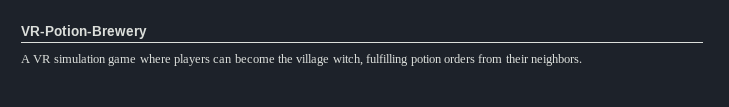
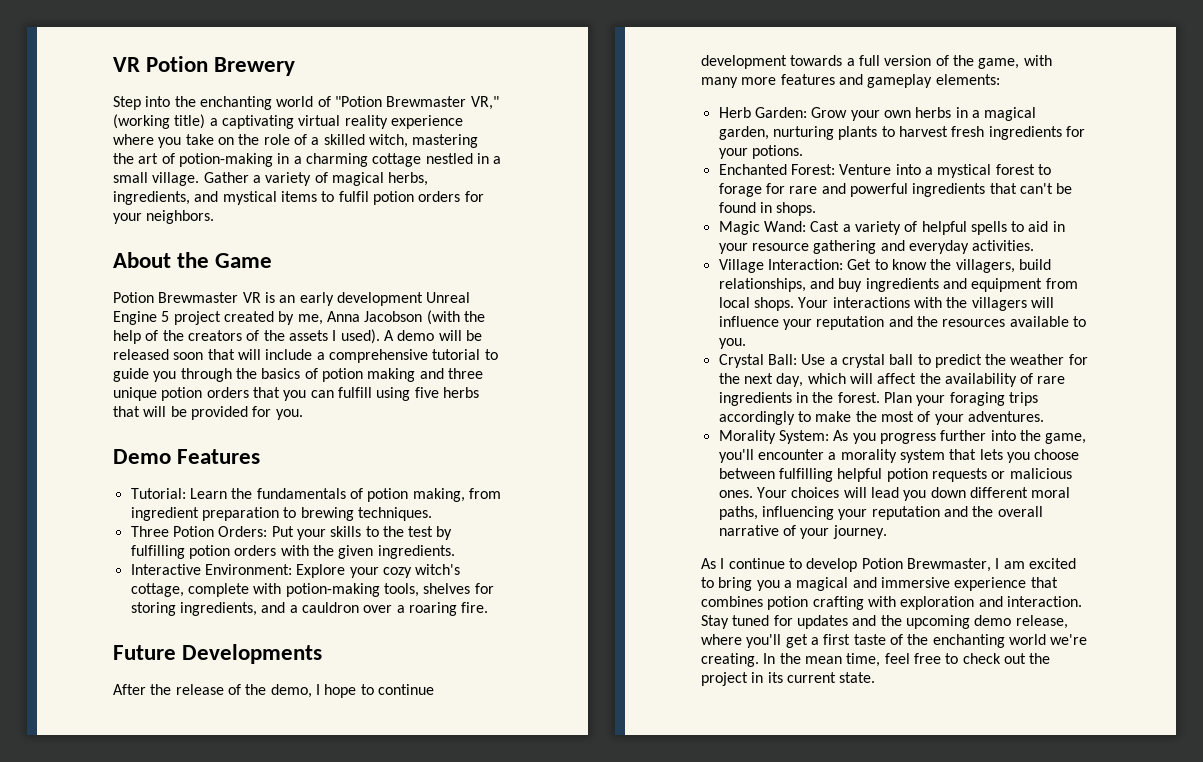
- VR-Potion-Brewery
- A VR simulation game where players can become the village witch, fulfilling potion orders from their neighbors.
+ VR Potion Brewery
+ Step into the enchanting world of "Potion Brewmaster VR," (working title) a captivating virtual reality experience where you take on the role of a skilled witch, mastering the art of potion-making in a charming cottage nestled in a small village. Gather a variety of magical herbs, ingredients, and mystical items to fulfil potion orders for your neighbors.
+ About the Game
+ Potion Brewmaster VR is an early development Unreal Engine 5 project created by me, Anna Jacobson (with the help of the creators of the assets I used). A demo will be released soon that will include a comprehensive tutorial to guide you through the basics of potion making and three unique potion orders that you can fulfill using five herbs that will be provided for you.
+ Demo Features
+ Tutorial: Learn the fundamentals of potion making, from ingredient preparation to brewing techniques.
+ Three Potion Orders: Put your skills to the test by fulfilling potion orders with the given ingredients.
+ Interactive Environment: Explore your cozy witch's cottage, complete with potion-making tools, shelves for storing ingredients, and a cauldron over a roaring fire.
+ Future Developments
+ After the release of the demo, I hope to continue development towards a full version of the game, with many more features and gameplay elements:
+ Herb Garden: Grow your own herbs in a magical garden, nurturing plants to harvest fresh ingredients for your potions.
+ Enchanted Forest: Venture into a mystical forest to forage for rare and powerful ingredients that can't be found in shops.
+ Magic Wand: Cast a variety of helpful spells to aid in your resource gathering and everyday activities.
+ Village Interaction: Get to know the villagers, build relationships, and buy ingredients and equipment from local shops. Your interactions with the villagers will influence your reputation and the resources available to you.
+ Crystal Ball: Use a crystal ball to predict the weather for the next day, which will affect the availability of rare ingredients in the forest. Plan your foraging trips accordingly to make the most of your adventures.
+ Morality System: As you progress further into the game, you'll encounter a morality system that lets you choose between fulfilling helpful potion requests or malicious ones. Your choices will lead you down different moral paths, influencing your reputation and the overall narrative of your journey.
+ As I continue to develop Potion Brewmaster, I am excited to bring you a magical and immersive experience that combines potion crafting with exploration and interaction. Stay tuned for updates and the upcoming demo release, where you'll get a first taste of the enchanting world we're creating. In the mean time, feel free to check out the project in its current state.

